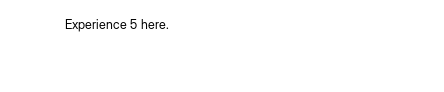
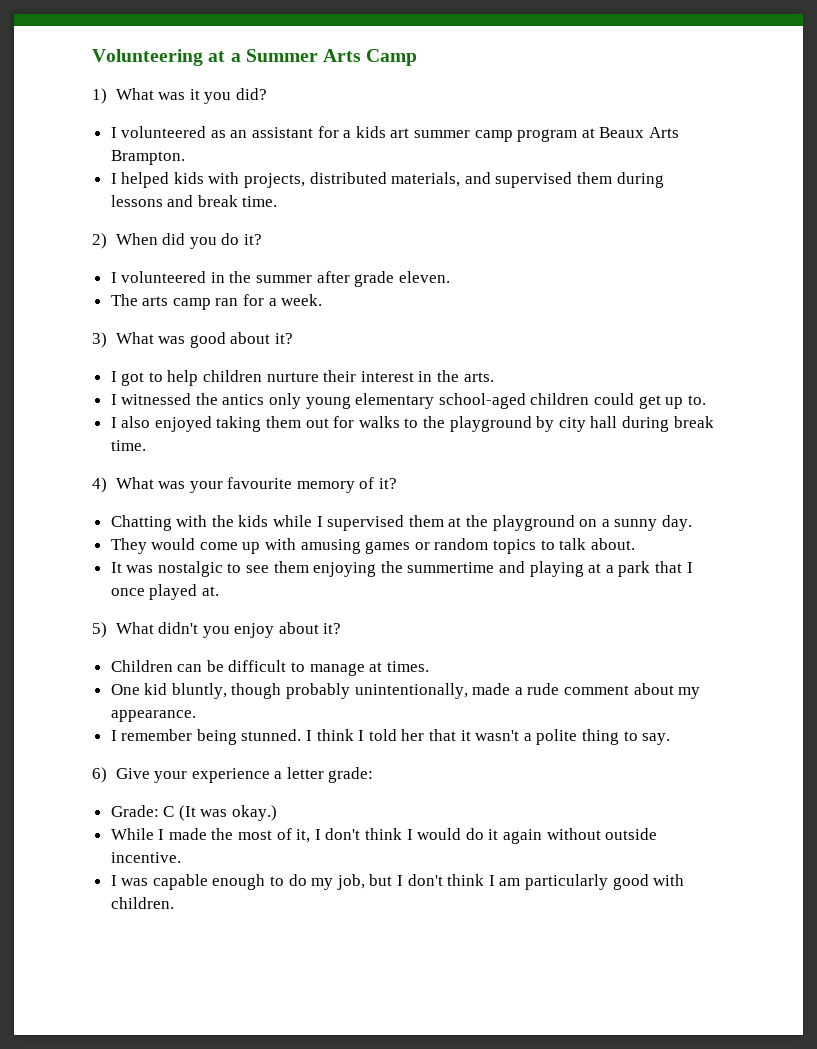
- Experience 5 here.
+ Volunteering at a Summer Arts Camp
+ 1) What was it you did?
+ I volunteered as an assistant for a kids art summer camp program at Beaux Arts Brampton.
+ I helped kids with projects, distributed materials, and supervised them during lessons and break time.
+ 2) When did you do it?
+ I volunteered in the summer after grade eleven.
+ The arts camp ran for a week.
+ 3) What was good about it?
+ I got to help children nurture their interest in the arts.
+ I witnessed the antics only young elementary school-aged children could get up to.
+ I also enjoyed taking them out for walks to the playground by city hall during break time.
+ 4) What was your favourite memory of it?
+ Chatting with the kids while I supervised them at the playground on a sunny day.
+ They would come up with amusing games or random topics to talk about.
+ It was nostalgic to see them enjoying the summertime and playing at a park that I once played at.
+ 5) What didn't you enjoy about it?
+ Children can be difficult to manage at times.
+ One kid bluntly, though probably unintentionally, made a rude comment about my appearance.
+ I remember being stunned. I think I told her that it wasn't a polite thing to say.
+ 6) Give your experience a letter grade:
+ Grade: C (It was okay.)
+ While I made the most of it, I don't think I would do it again without outside incentive.
+ I was capable enough to do my job, but I don't think I am particularly good with children.

